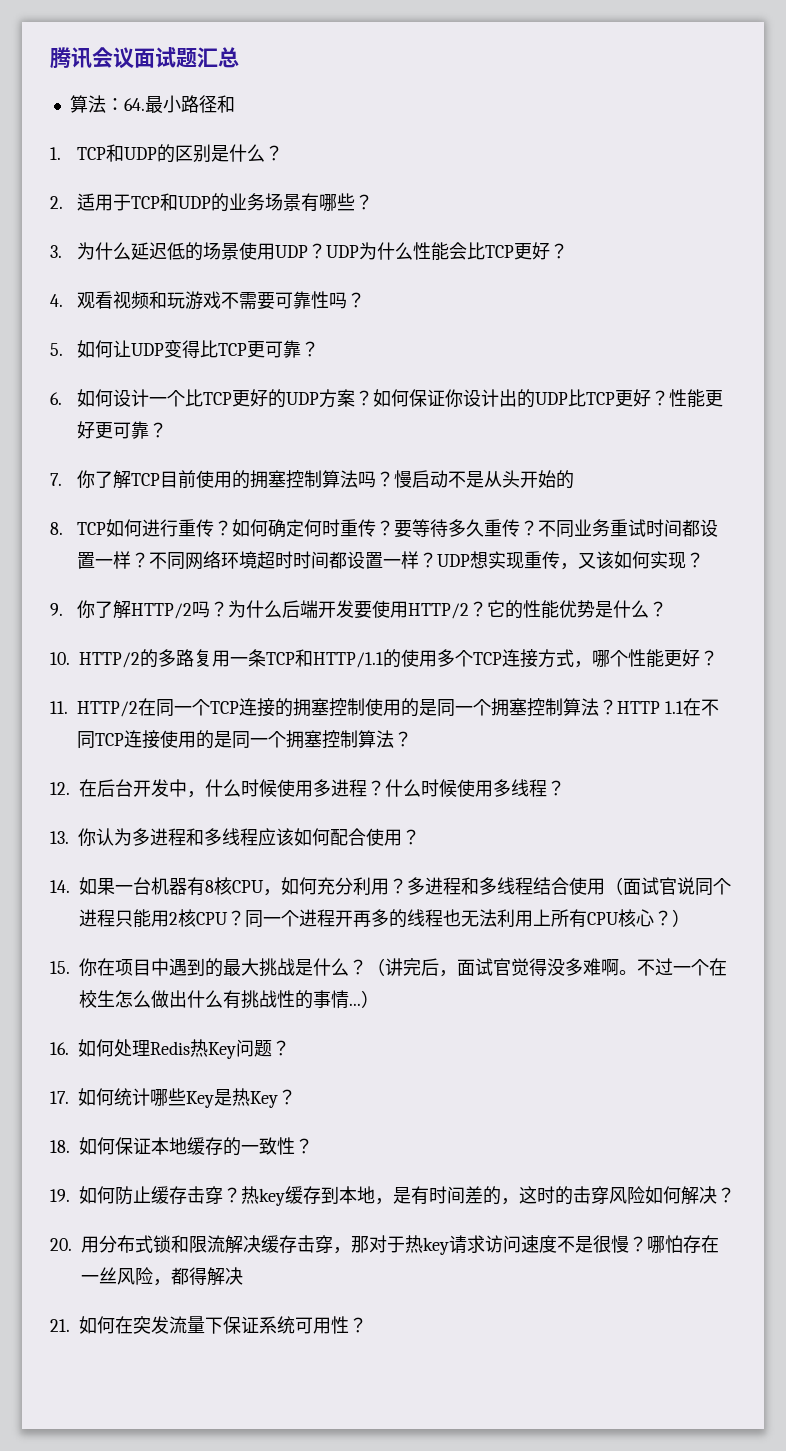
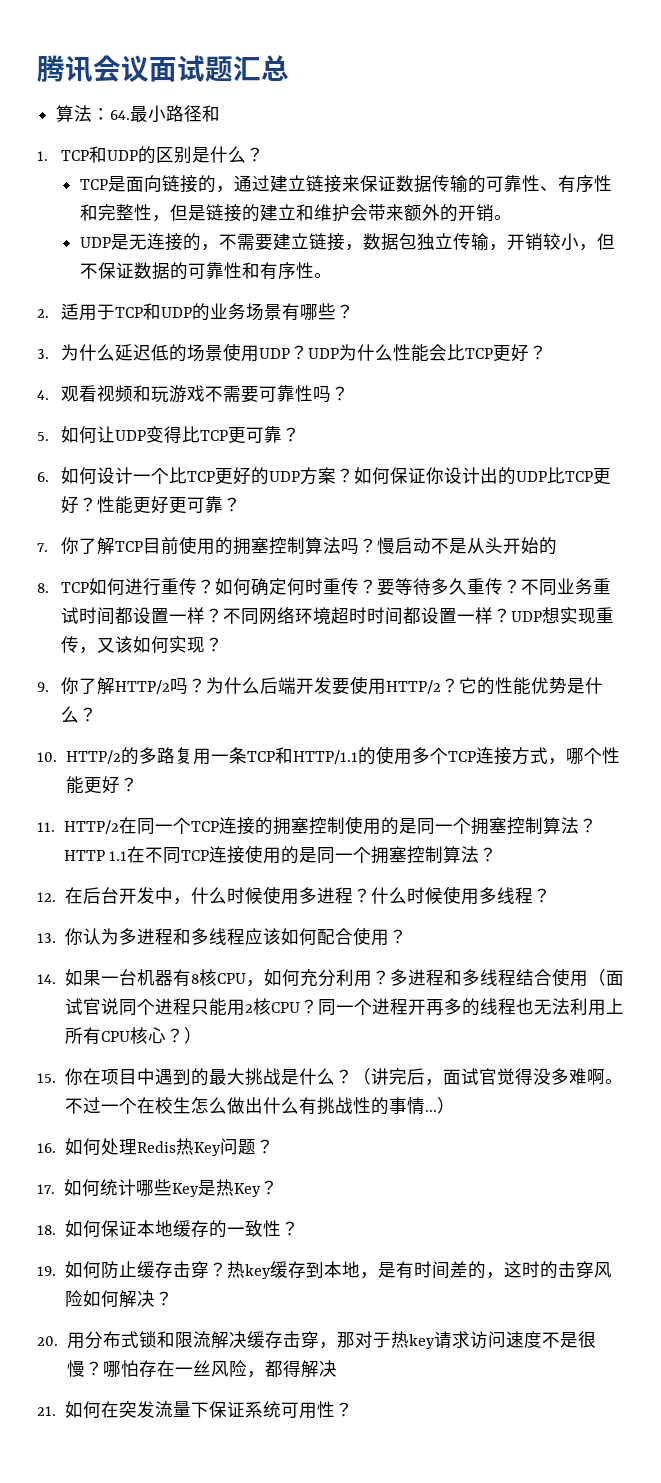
+ TCP是面向链接的，通过建立链接来保证数据传输的可靠性、有序性和完整性，但是链接的建立和维护会带来额外的开销。
+ UDP是无连接的，不需要建立链接，数据包独立传输，开销较小，但不保证数据的可靠性和有序性。

